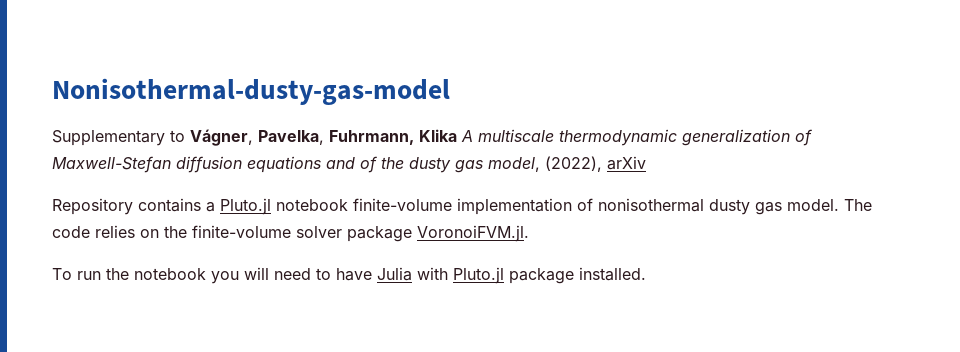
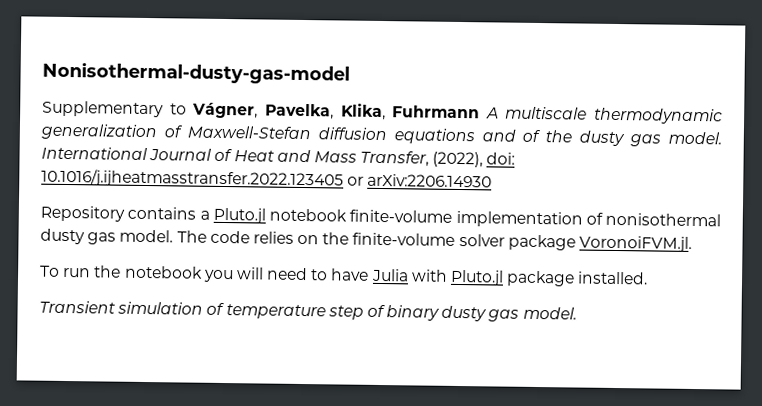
- Supplementary to Vágner, Pavelka, Fuhrmann, Klika A multiscale thermodynamic generalization of Maxwell-Stefan diffusion equations and of the dusty gas model, (2022), arXiv
+ Supplementary to Vágner, Pavelka, Klika, Fuhrmann A multiscale thermodynamic generalization of Maxwell-Stefan diffusion equations and of the dusty gas model. International Journal of Heat and Mass Transfer, (2022), doi: 10.1016/j.ijheatmasstransfer.2022.123405 or arXiv:2206.14930
+ Transient simulation of temperature step of binary dusty gas model.

